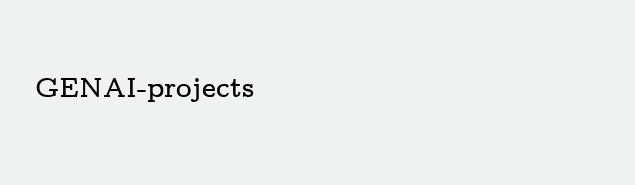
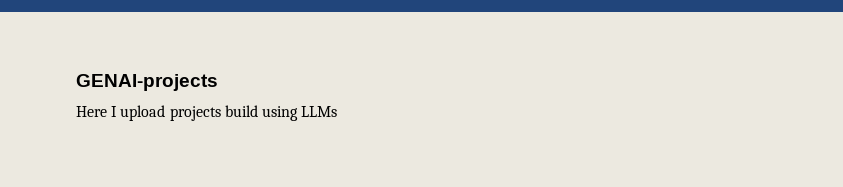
+ Here I upload projects build using LLMs

